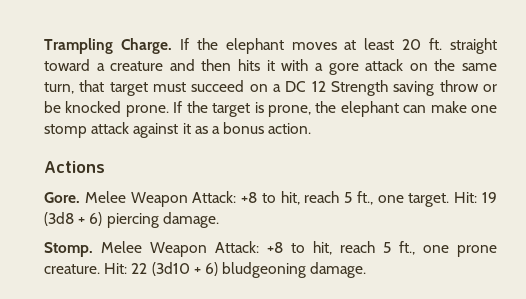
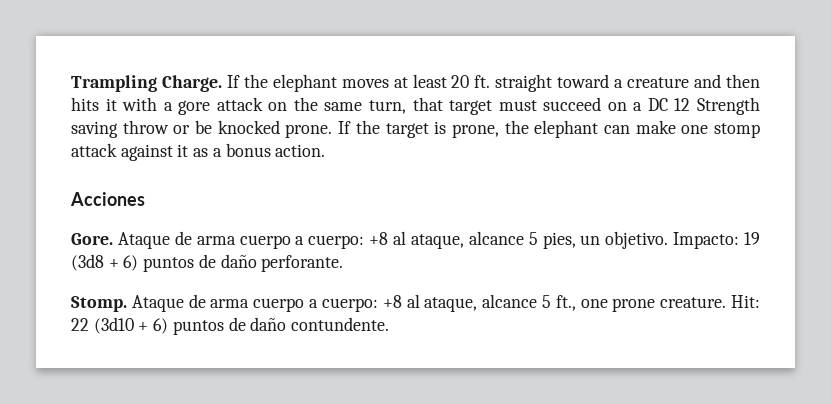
- Actions
+ Acciones
- Melee Weapon Attack: +8 to hit, reach 5 ft., one target. Hit: 19 (3d8 + 6) piercing damage.
- Stomp. Melee Weapon Attack: +8 to hit, reach 5 ft., one prone creature.
+ Ataque de arma cuerpo a cuerpo: +8 al ataque, alcance 5 pies, un objetivo. Impacto: 19 (3d8 + 6) puntos de daño perforante.
+ Stomp. Ataque de arma cuerpo a cuerpo: +8 al ataque, alcance 5 ft., one prone creature.
- Hit: 22 (3d10 + 6) bludgeoning damage.
+ Hit: 22 (3d10 + 6) puntos de daño contundente.

